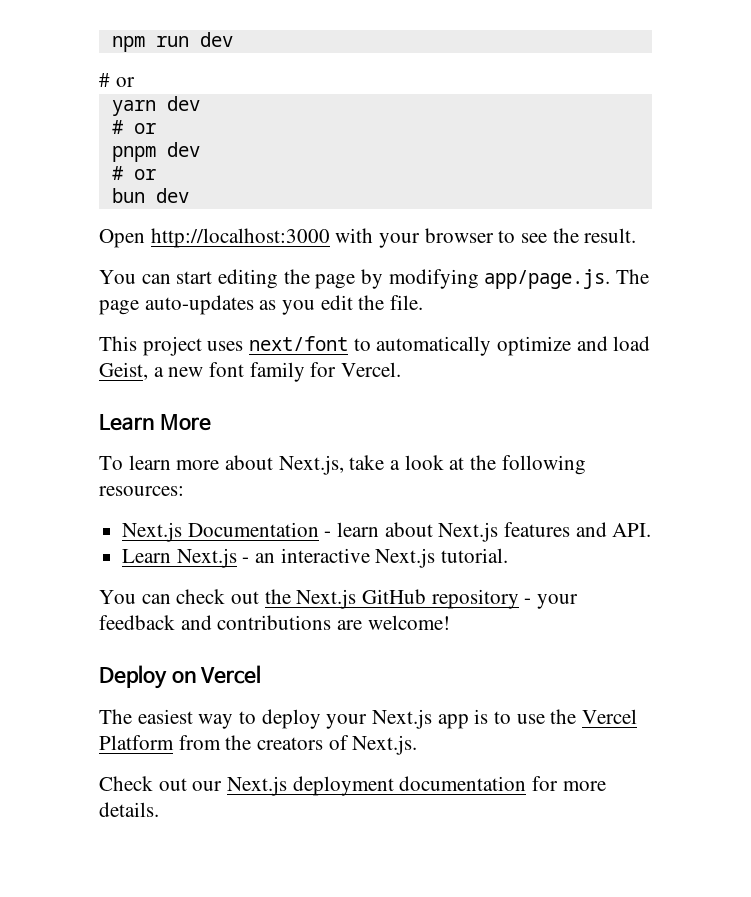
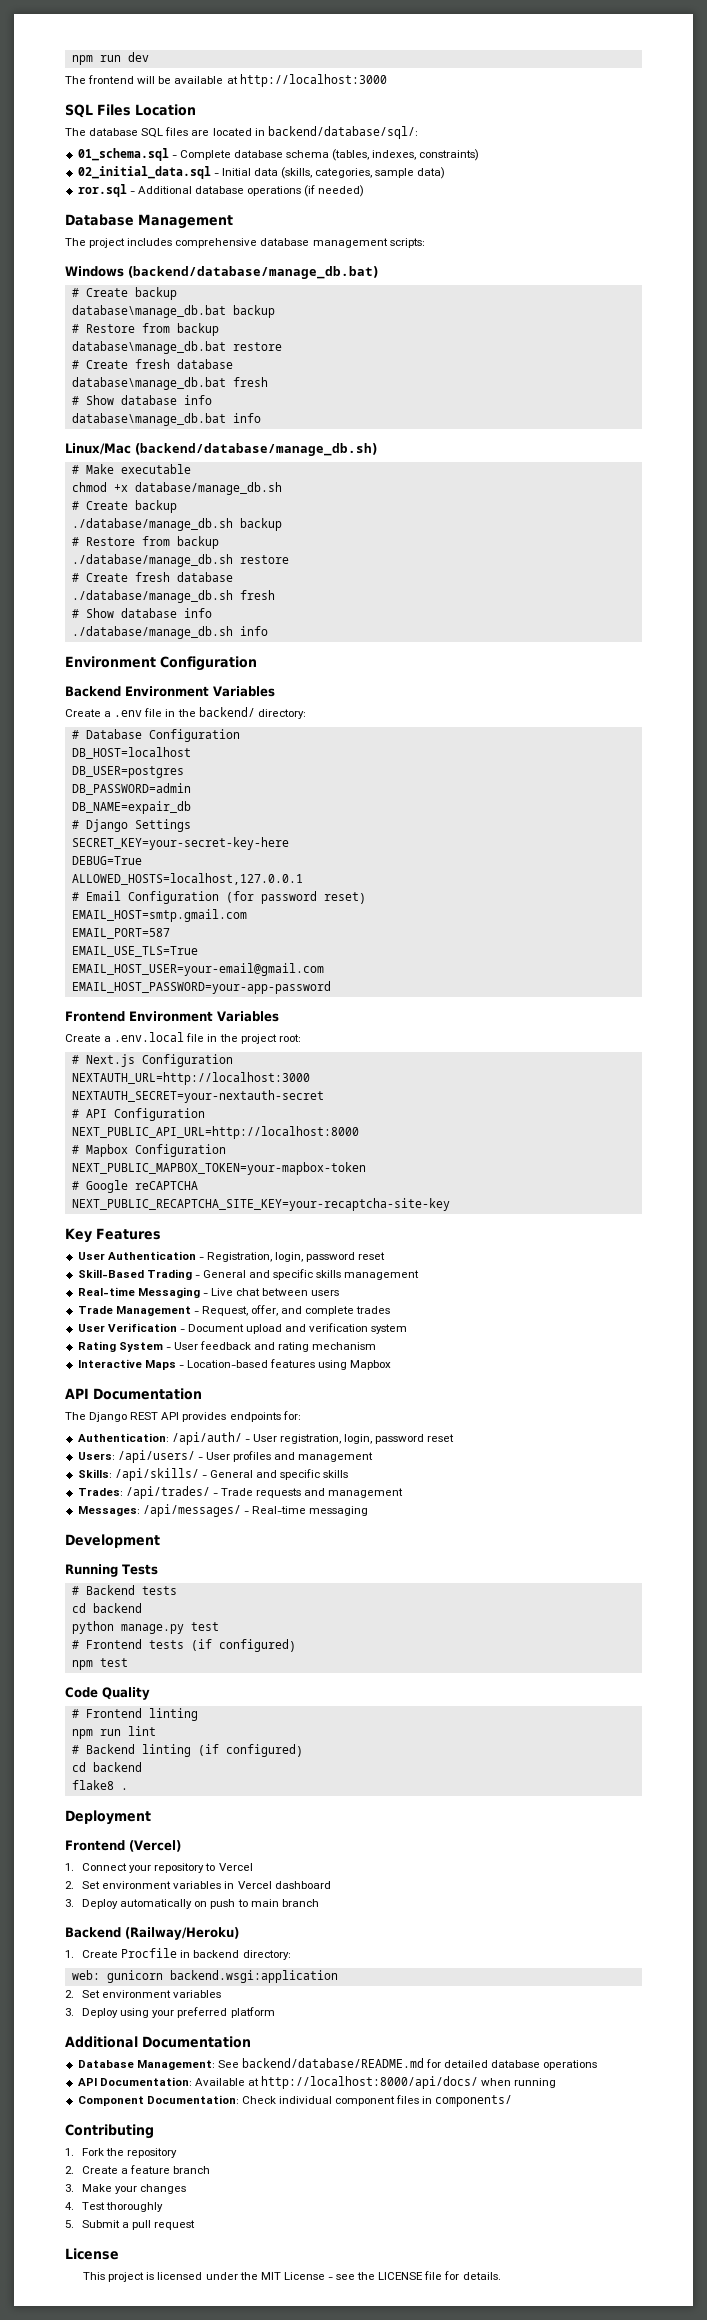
  npm run dev
- # or
- yarn dev
- # or
- pnpm dev
- # or
- bun dev
- Open http://localhost:3000 with your browser to see the result.
- You can start editing the page by modifying app/page.js. The page auto-updates as you edit the file.
- This project uses next/font to automatically optimize and load Geist, a new font family for Vercel.
- Learn More
- To learn more about Next.js, take a look at the following resources:
- Next.js Documentation - learn about Next.js features and API.
- Learn Next.js - an interactive Next.js tutorial.
- You can check out the Next.js GitHub repository - your feedback and contributions are welcome!
- Deploy on Vercel
- The easiest way to deploy your Next.js app is to use the Vercel Platform from the creators of Next.js.
- Check out our Next.js deployment documentation for more details.
+ The frontend will be available at http://localhost:3000
+ SQL Files Location
+ The database SQL files are located in backend/database/sql/:
+ 01_schema.sql - Complete database schema (tables, indexes, constraints)
+ 02_initial_data.sql - Initial data (skills, categories, sample data)
+ ror.sql - Additional database operations (if needed)
+ Database Management
+ The project includes comprehensive database management scripts:
+ Windows (backend/database/manage_db.bat)
+ # Create backup
+ database\manage_db.bat backup
+ # Restore from backup
+ database\manage_db.bat restore
+ # Create fresh database
+ database\manage_db.bat fresh
+ # Show database info
+ database\manage_db.bat info
+ Linux/Mac (backend/database/manage_db.sh)
+ # Make executable
+ chmod +x database/manage_db.sh
+ # Create backup
+ ./database/manage_db.sh backup
+ # Restore from backup
+ ./database/manage_db.sh restore
+ # Create fresh database
+ ./database/manage_db.sh fresh
+ # Show database info
+ ./database/manage_db.sh info
+ Environment Configuration
+ Backend Environment Variables
+ Create a .env file in the backend/ directory:
+ # Database Configuration
+ DB_HOST=localhost
+ DB_USER=postgres
+ DB_PASSWORD=admin
+ DB_NAME=expair_db
+ # Django Settings
+ SECRET_KEY=your-secret-key-here
+ DEBUG=True
+ ALLOWED_HOSTS=localhost,127.0.0.1
+ # Email Configuration (for password reset)
+ EMAIL_HOST=smtp.gmail.com
+ EMAIL_PORT=587
+ EMAIL_USE_TLS=True
+ EMAIL_HOST_USER=your-email@gmail.com
+ EMAIL_HOST_PASSWORD=your-app-password
+ Frontend Environment Variables
+ Create a .env.local file in the project root:
+ # Next.js Configuration
+ NEXTAUTH_URL=http://localhost:3000
+ NEXTAUTH_SECRET=your-nextauth-secret
+ # API Configuration
+ NEXT_PUBLIC_API_URL=http://localhost:8000
+ # Mapbox Configuration
+ NEXT_PUBLIC_MAPBOX_TOKEN=your-mapbox-token
+ # Google reCAPTCHA
+ NEXT_PUBLIC_RECAPTCHA_SITE_KEY=your-recaptcha-site-key
+ Key Features
+ User Authentication - Registration, login, password reset
+ Skill-Based Trading - General and specific skills management
+ Real-time Messaging - Live chat between users
+ Trade Management - Request, offer, and complete trades
+ User Verification - Document upload and verification system
+ Rating System - User feedback and rating mechanism
+ Interactive Maps - Location-based features using Mapbox
+ API Documentation
+ The Django REST API provides endpoints for:
+ Authentication: /api/auth/ - User registration, login, password reset
+ Users: /api/users/ - User profiles and management
+ Skills: /api/skills/ - General and specific skills
+ Trades: /api/trades/ - Trade requests and management
+ Messages: /api/messages/ - Real-time messaging
+ Development
+ Running Tests
+ # Backend tests
+ cd backend
+ python manage.py test
+ # Frontend tests (if configured)
+ npm test
+ Code Quality
+ # Frontend linting
+ npm run lint
+ # Backend linting (if configured)
+ cd backend
+ flake8 .
+ Deployment
+ Frontend (Vercel)
+ 1. Connect your repository to Vercel
+ 2. Set environment variables in Vercel dashboard
+ 3. Deploy automatically on push to main branch
+ Backend (Railway/Heroku)
+ 1. Create Procfile in backend directory:
+ web: gunicorn backend.wsgi:application
+ 2. Set environment variables
+ 3. Deploy using your preferred platform
+ Additional Documentation
+ Database Management: See backend/database/README.md for detailed database operations
+ API Documentation: Available at http://localhost:8000/api/docs/ when running
+ Component Documentation: Check individual component files in components/
+ Contributing
+ 1. Fork the repository
+ 2. Create a feature branch
+ 3. Make your changes
+ 4. Test thoroughly
+ 5. Submit a pull request
+ License
+ This project is licensed under the MIT License - see the LICENSE file for details.

